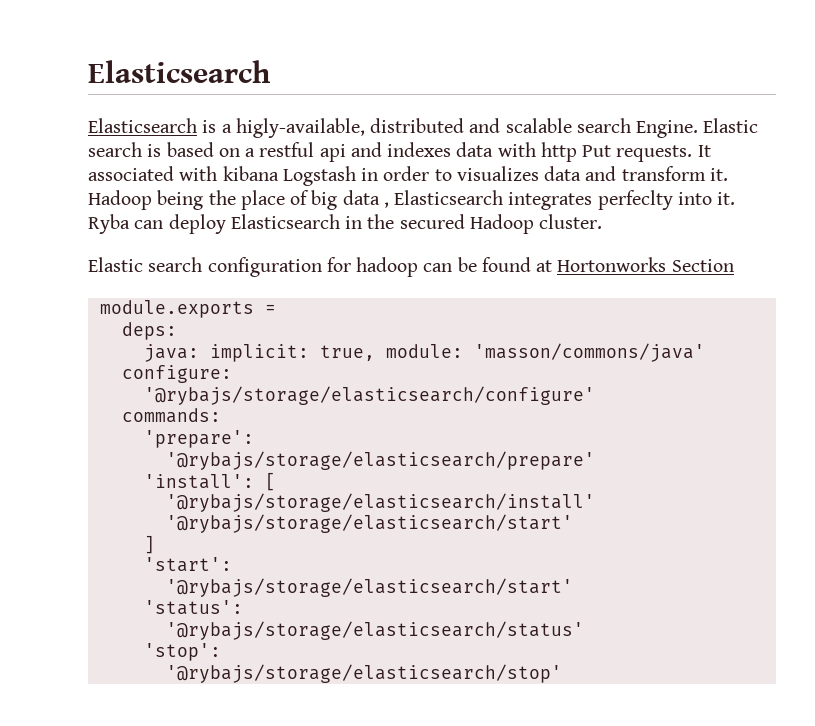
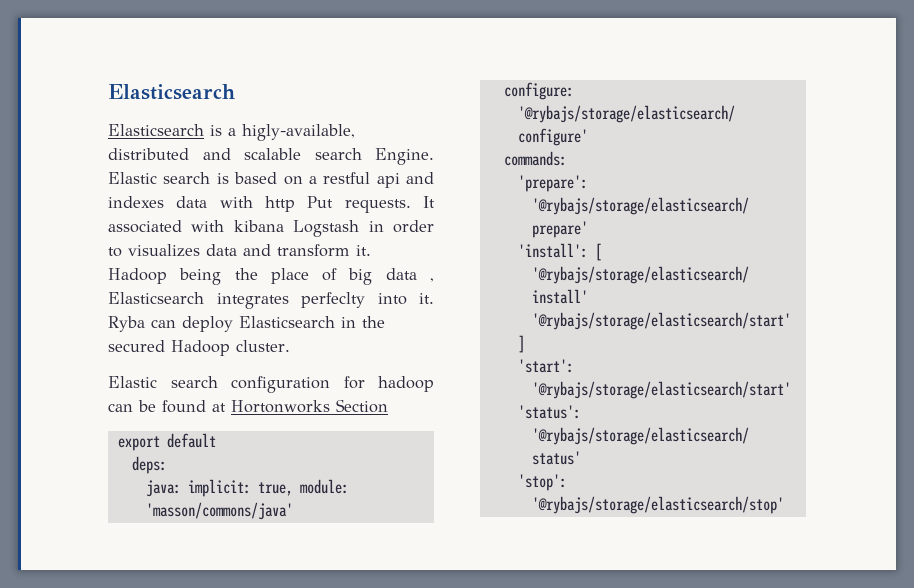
- module.exports =
+ export default

